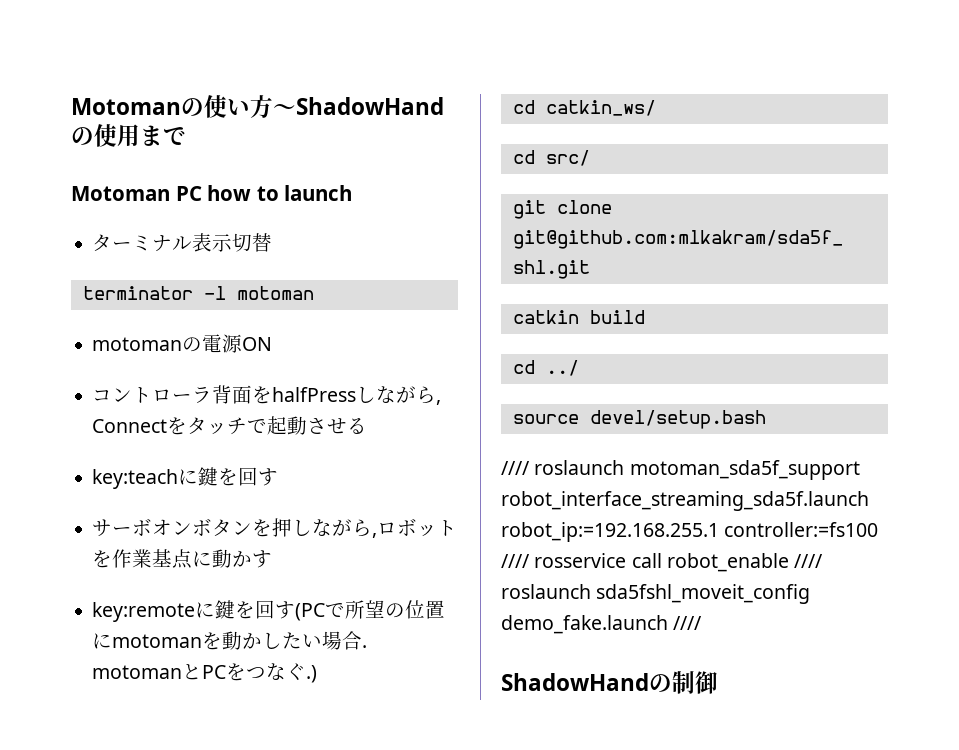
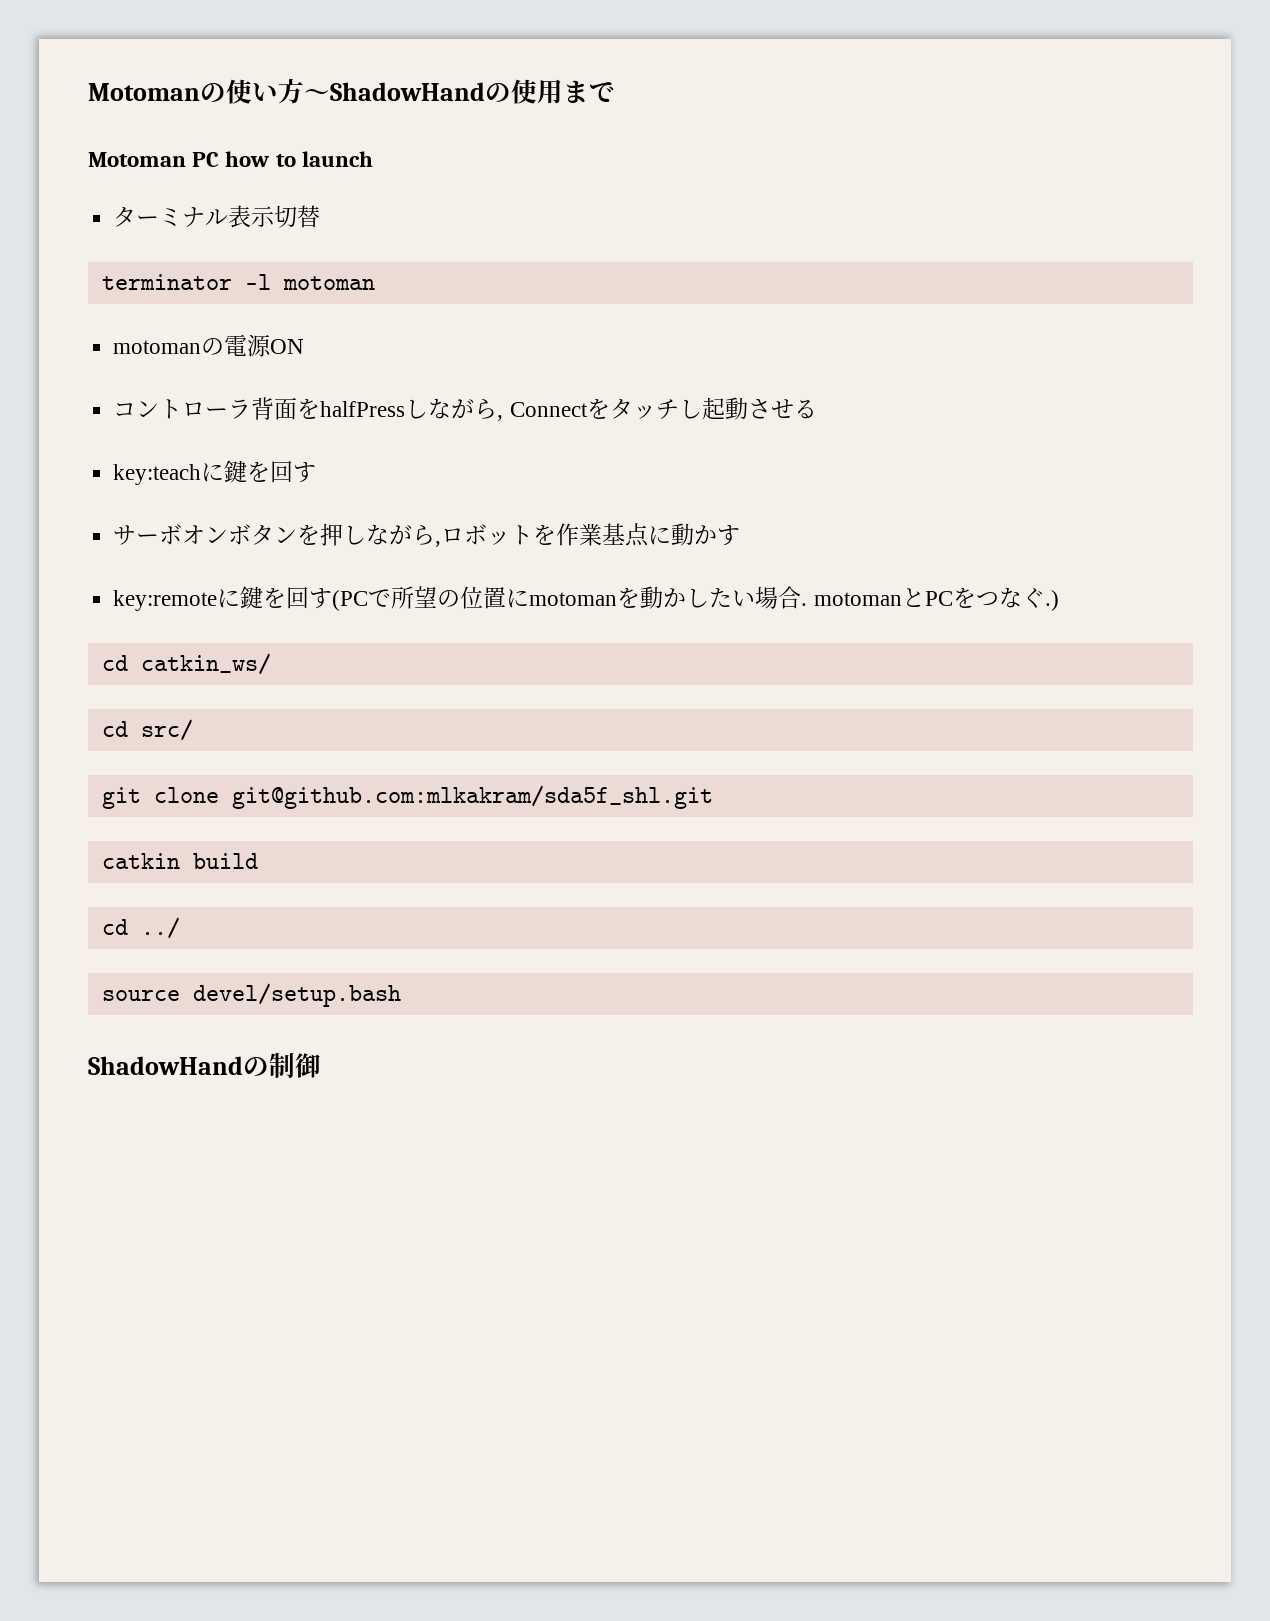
- コントローラ背面をhalfPressしながら, Connectをタッチで起動させる
+ コントローラ背面をhalfPressしながら, Connectをタッチし起動させる
- //// roslaunch motoman_sda5f_support robot_interface_streaming_sda5f.launch robot_ip:=192.168.255.1 controller:=fs100 //// rosservice call robot_enable //// roslaunch sda5fshl_moveit_config demo_fake.launch ////

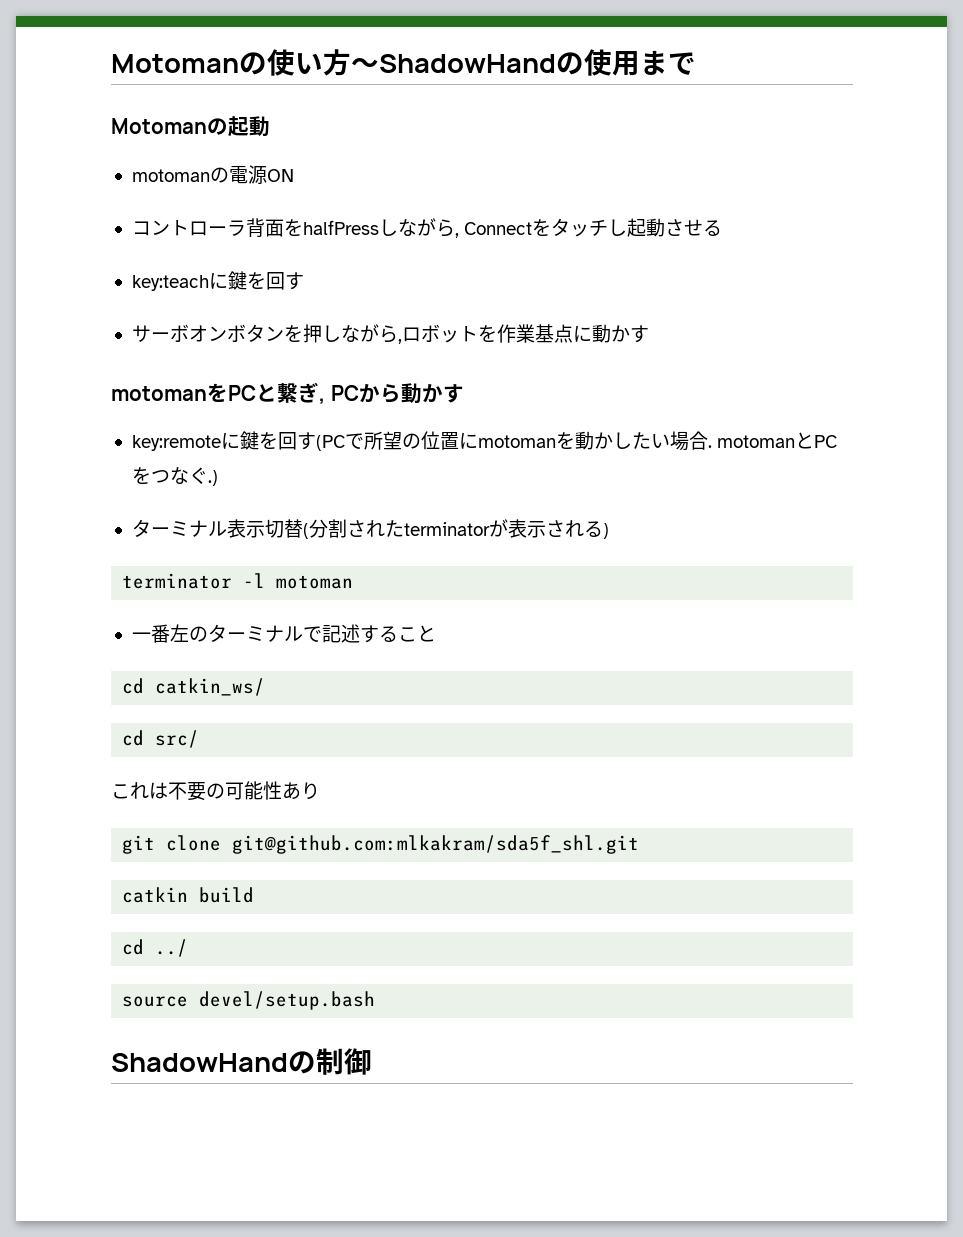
- Motoman PC how to launch
- ターミナル表示切替
- terminator -l motoman
+ Motomanの起動
+ motomanをPCと繋ぎ, PCから動かす
+ ターミナル表示切替(分割されたterminatorが表示される)
+ terminator -l motoman
+ 一番左のターミナルで記述すること
+ これは不要の可能性あり

